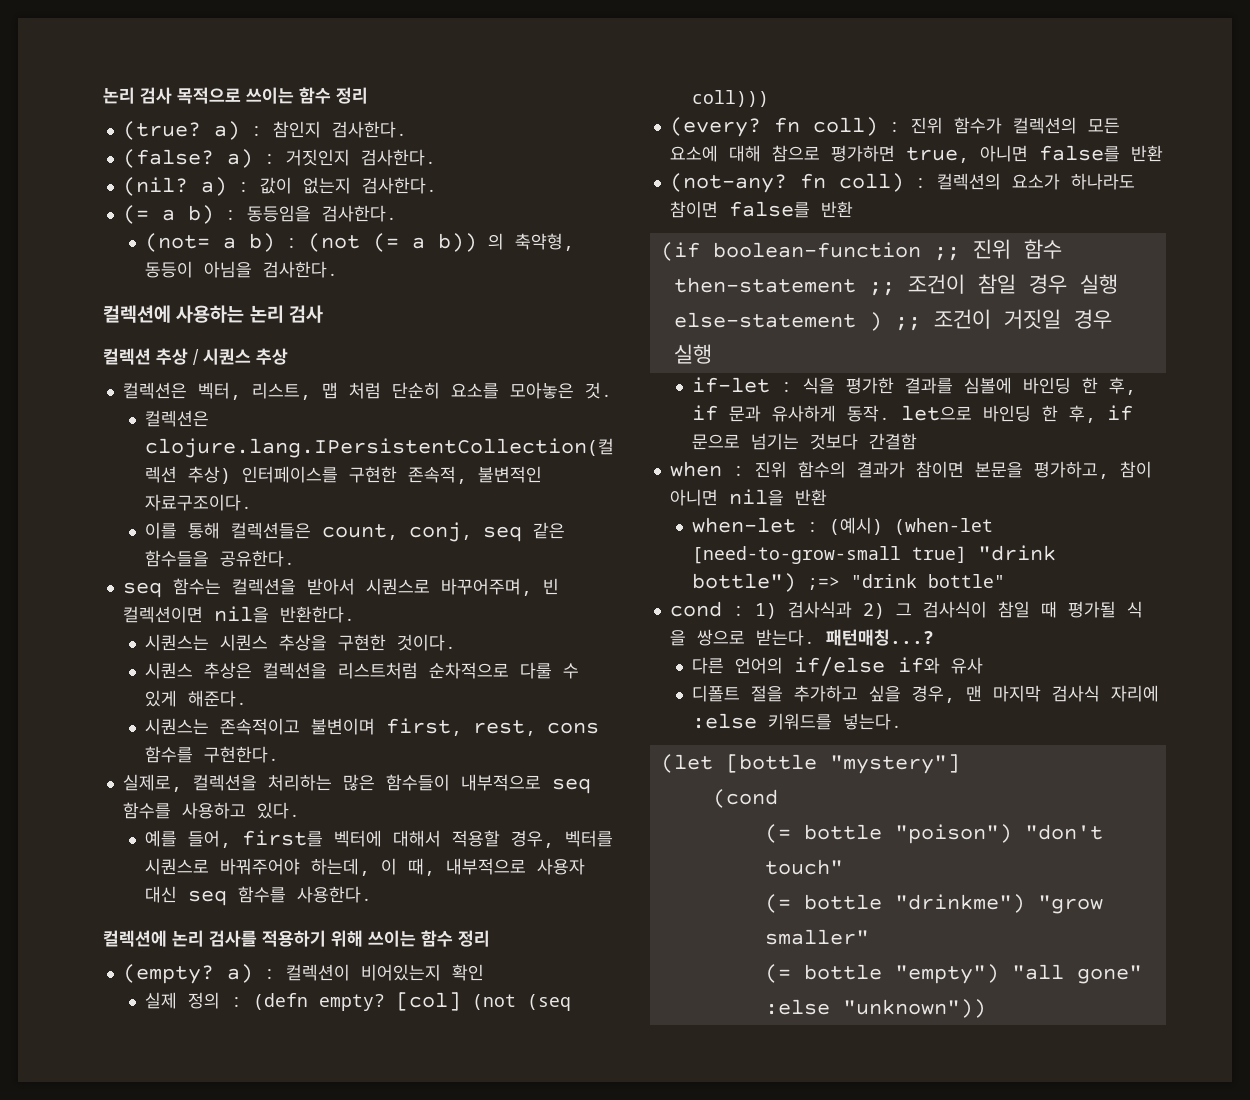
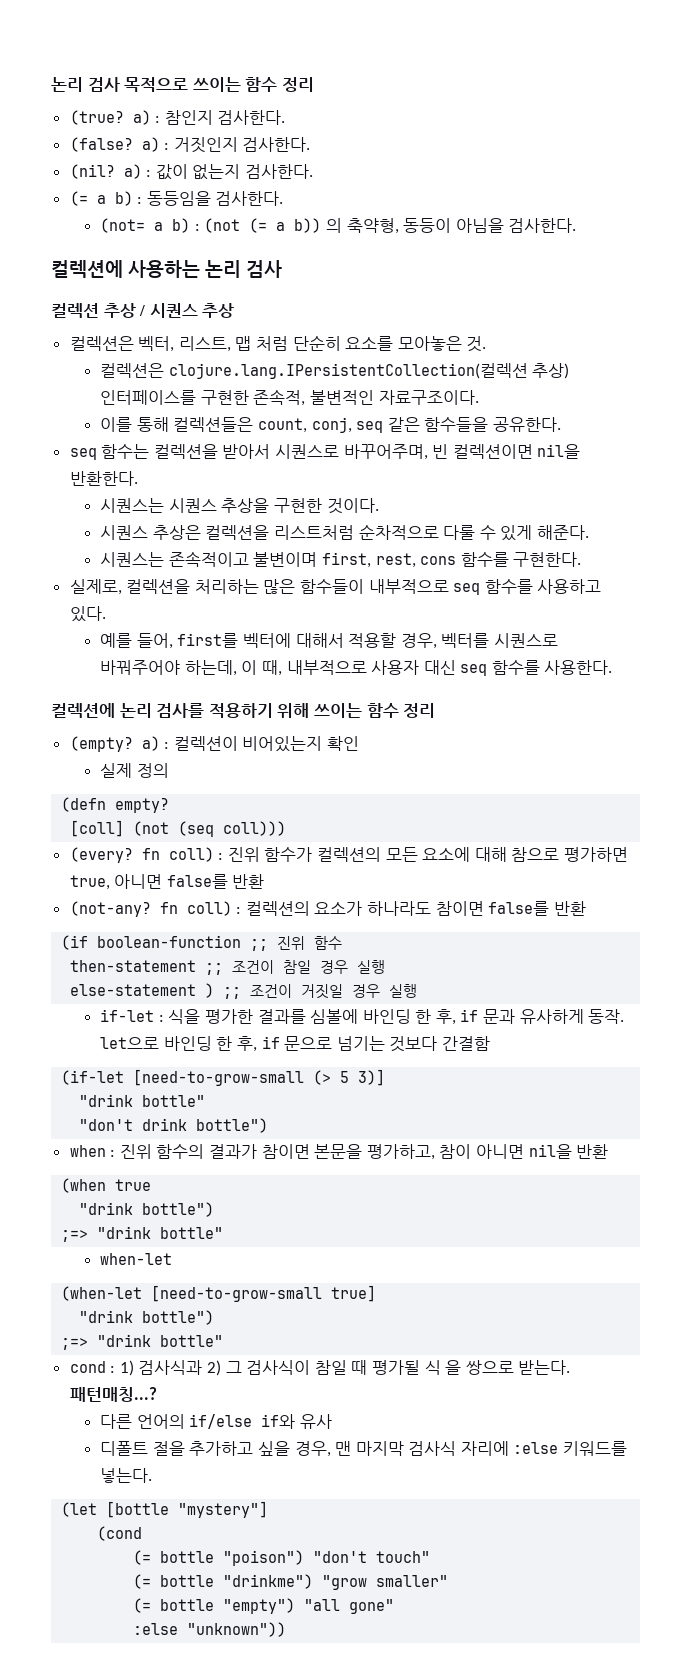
- 실제 정의 : (defn empty? [col] (not (seq coll)))
+ 실제 정의
+ (defn empty?
+ [coll] (not (seq coll)))
+ (if-let [need-to-grow-small (> 5 3)]
+ "drink bottle"
+ "don't drink bottle")
+ (when true
+ "drink bottle")
+ ;=> "drink bottle"
- when-let : (예시) (when-let [need-to-grow-small true] "drink bottle") ;=> "drink bottle"
+ when-let
+ (when-let [need-to-grow-small true]
+ "drink bottle")
+ ;=> "drink bottle"

